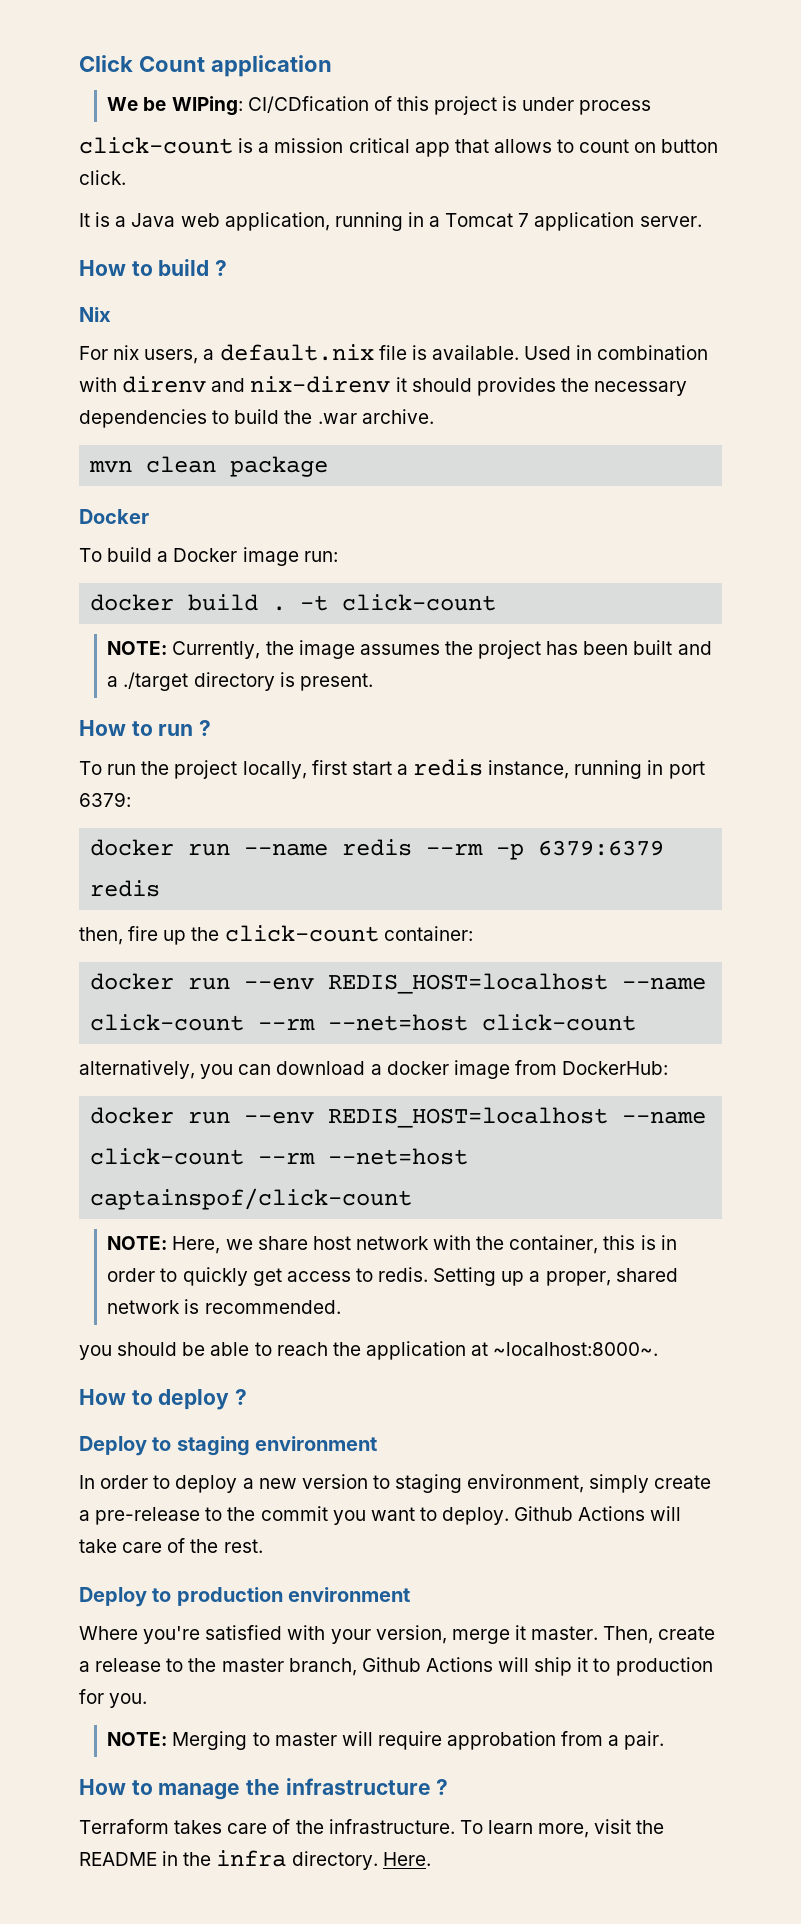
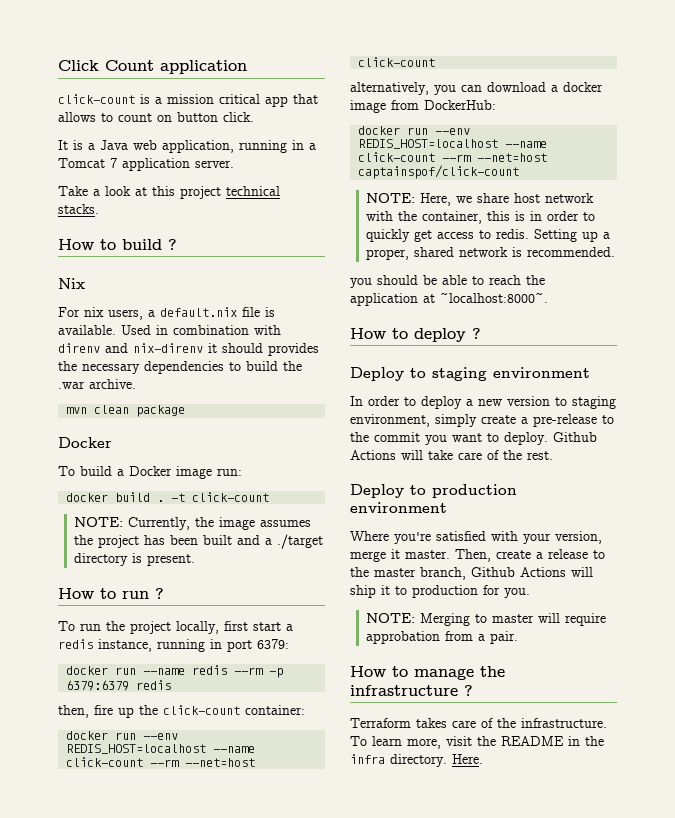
- We be WIPing: CI/CDfication of this project is under process
+ Take a look at this project technical stacks.

